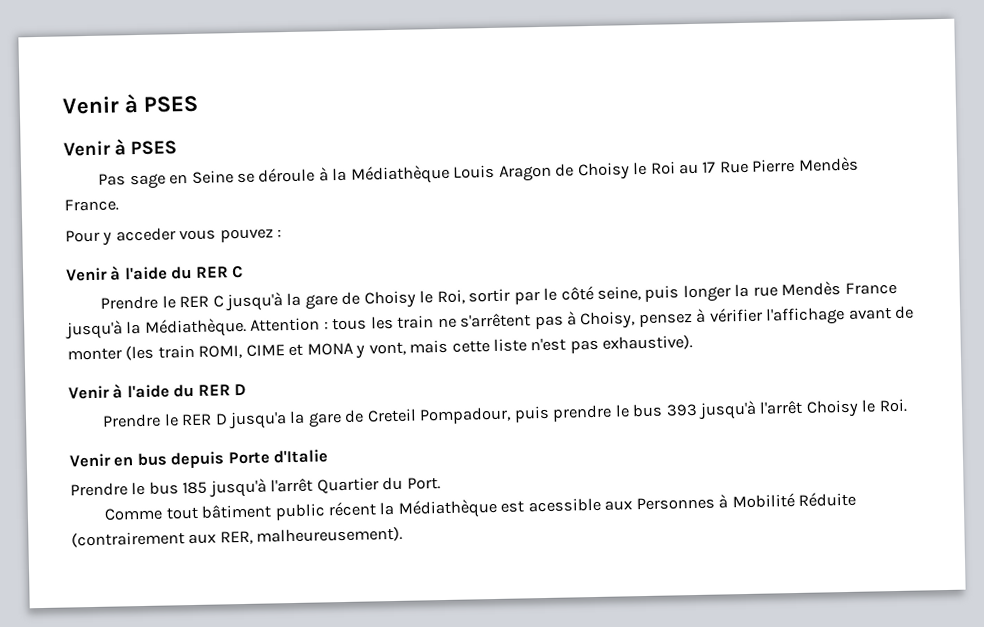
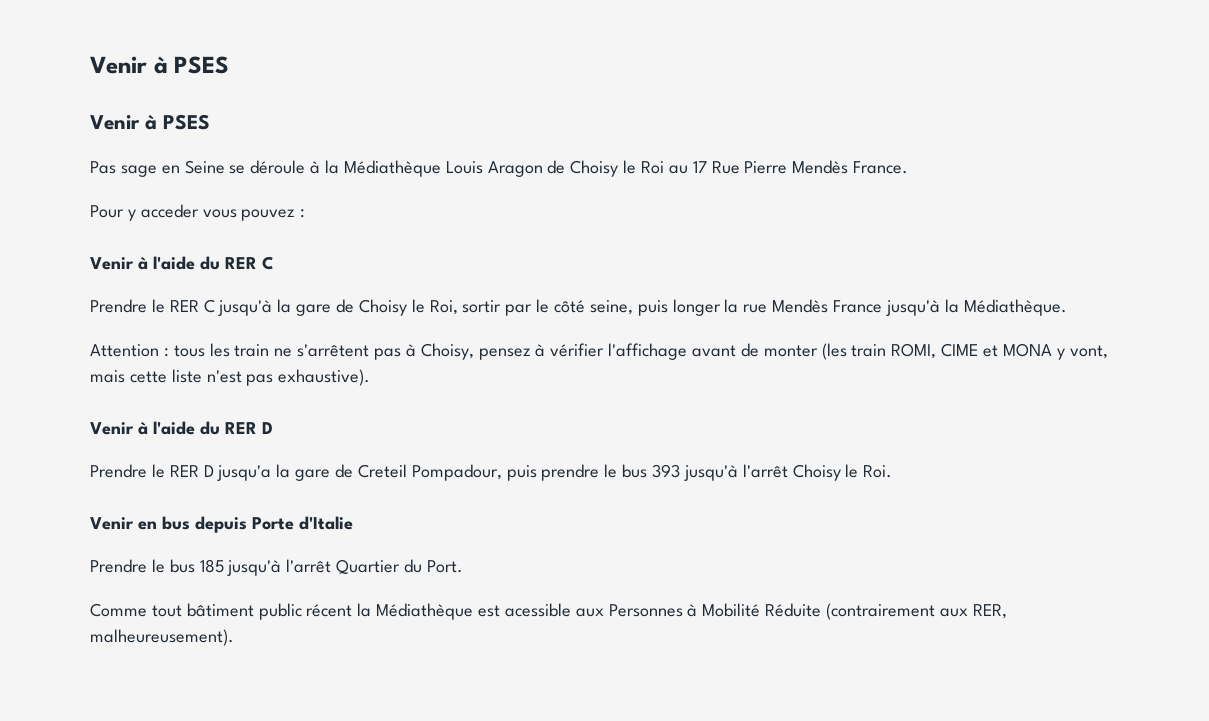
- Prendre le RER C jusqu'à la gare de Choisy le Roi, sortir par le côté seine, puis longer la rue Mendès France jusqu'à la Médiathèque. Attention : tous les train ne s'arrêtent pas à Choisy, pensez à vérifier l'affichage avant de monter (les train ROMI, CIME et MONA y vont, mais cette liste n'est pas exhaustive).
+ Prendre le RER C jusqu'à la gare de Choisy le Roi, sortir par le côté seine, puis longer la rue Mendès France jusqu'à la Médiathèque.
+ Attention : tous les train ne s'arrêtent pas à Choisy, pensez à vérifier l'affichage avant de monter (les train ROMI, CIME et MONA y vont, mais cette liste n'est pas exhaustive).

